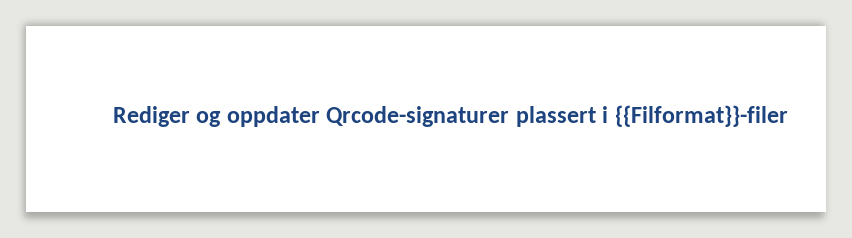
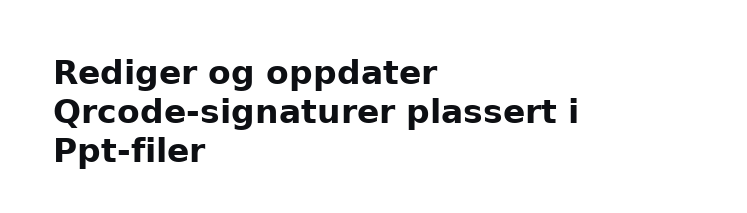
- Rediger og oppdater Qrcode-signaturer plassert i {{Filformat}}-filer
+ Rediger og oppdater Qrcode-signaturer plassert i Ppt-filer

